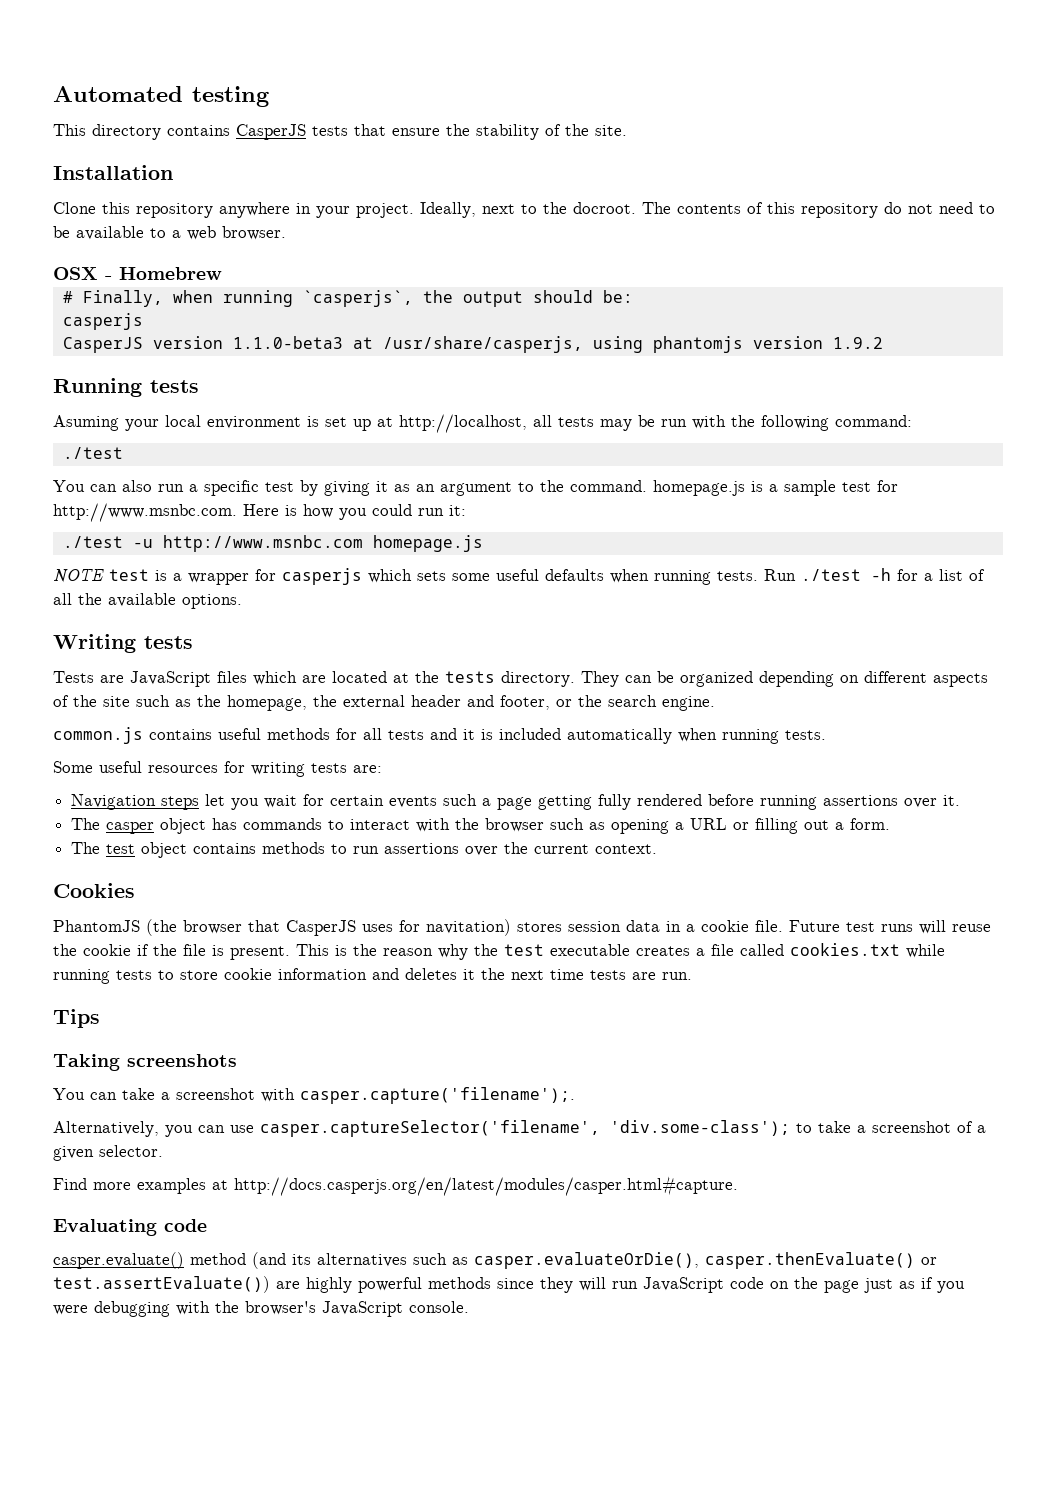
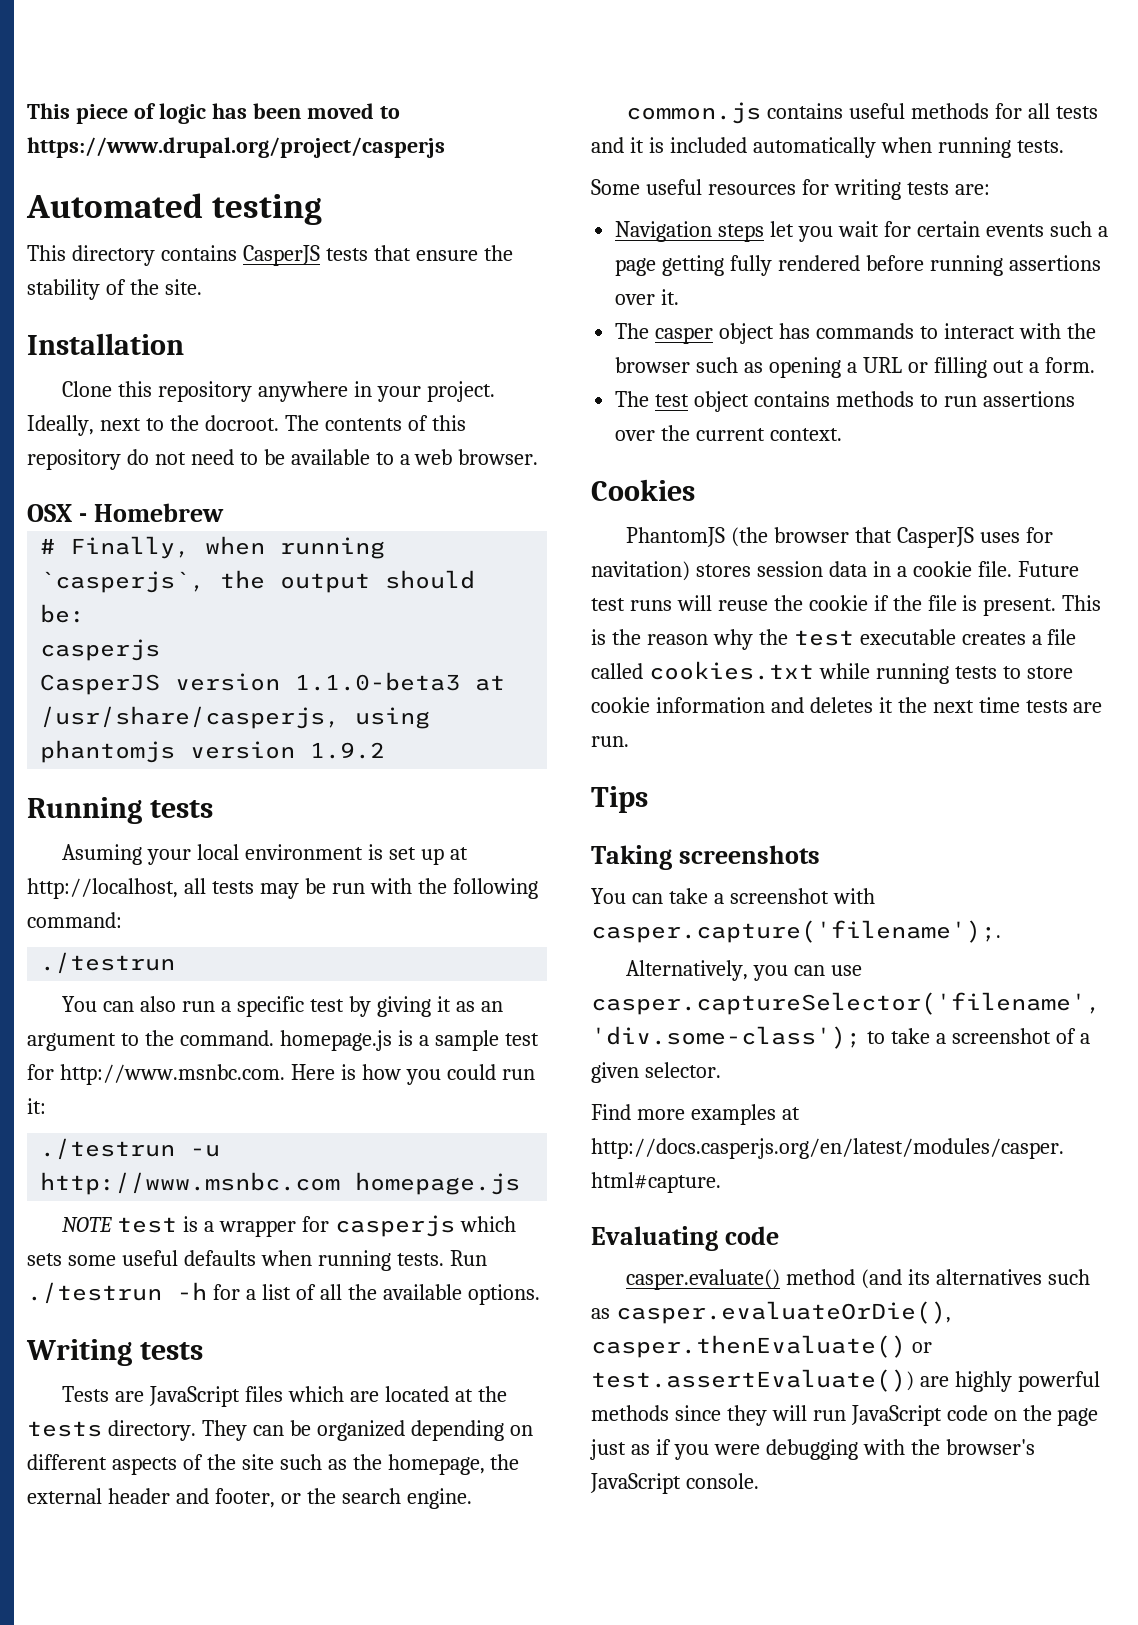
+ This piece of logic has been moved to https://www.drupal.org/project/casperjs
  Asuming your local environment is set up at http://localhost, all tests may be run with the following command:
- ./test
+ ./testrun
- ./test -u http://www.msnbc.com homepage.js
+ ./testrun -u http://www.msnbc.com homepage.js
- Run ./test -h for a list of all the available options.
+ Run ./testrun -h for a list of all the available options.

